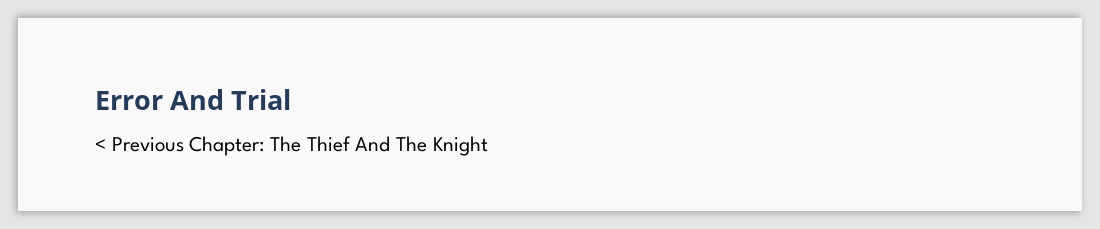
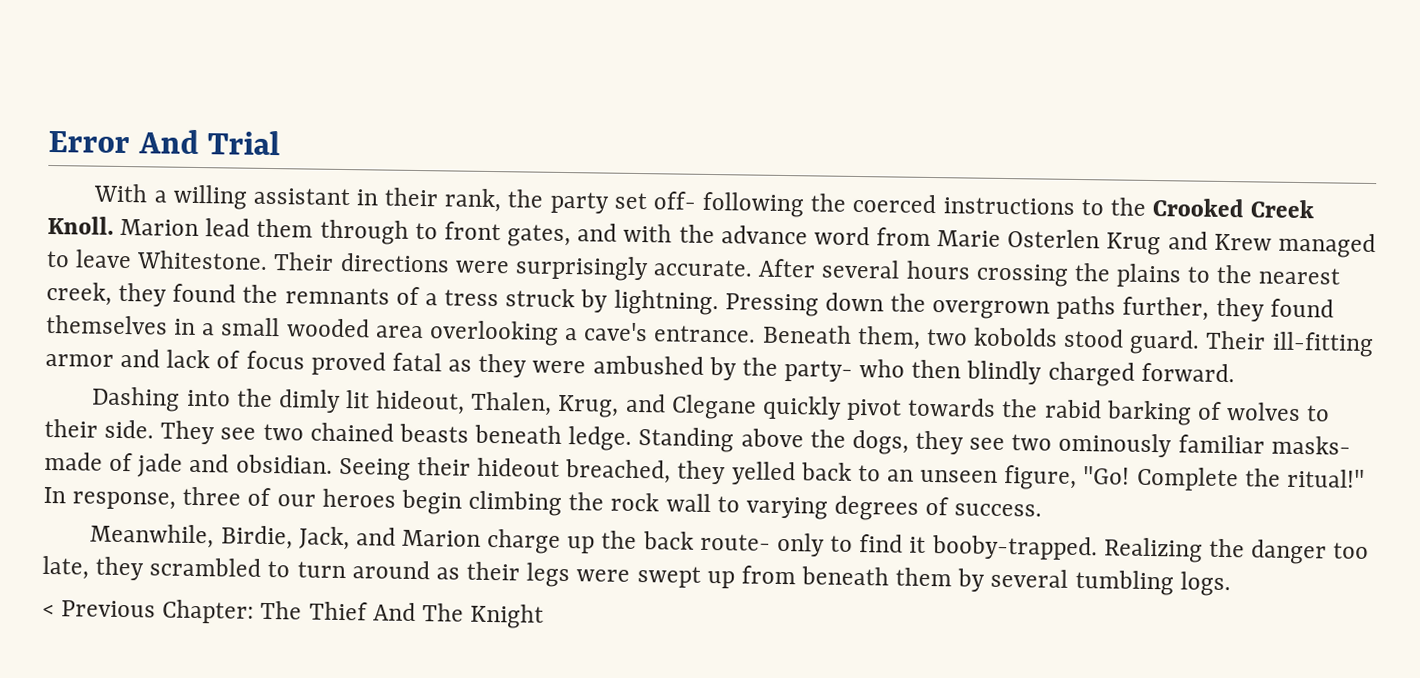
+ With a willing assistant in their rank, the party set off- following the coerced instructions to the Crooked Creek Knoll. Marion lead them through to front gates, and with the advance word from Marie Osterlen Krug and Krew managed to leave Whitestone. Their directions were surprisingly accurate. After several hours crossing the plains to the nearest creek, they found the remnants of a tress struck by lightning. Pressing down the overgrown paths further, they found themselves in a small wooded area overlooking a cave's entrance. Beneath them, two kobolds stood guard. Their ill-fitting armor and lack of focus proved fatal as they were ambushed by the party- who then blindly charged forward.
+ Dashing into the dimly lit hideout, Thalen, Krug, and Clegane quickly pivot towards the rabid barking of wolves to their side. They see two chained beasts beneath ledge. Standing above the dogs, they see two ominously familiar masks- made of jade and obsidian. Seeing their hideout breached, they yelled back to an unseen figure, "Go! Complete the ritual!" In response, three of our heroes begin climbing the rock wall to varying degrees of success.
+ Meanwhile, Birdie, Jack, and Marion charge up the back route- only to find it booby-trapped. Realizing the danger too late, they scrambled to turn around as their legs were swept up from beneath them by several tumbling logs.

